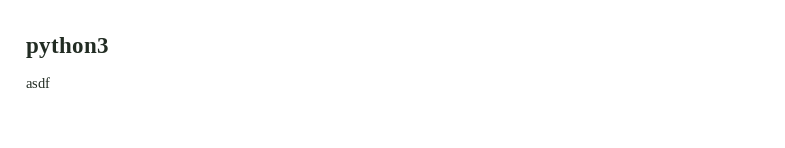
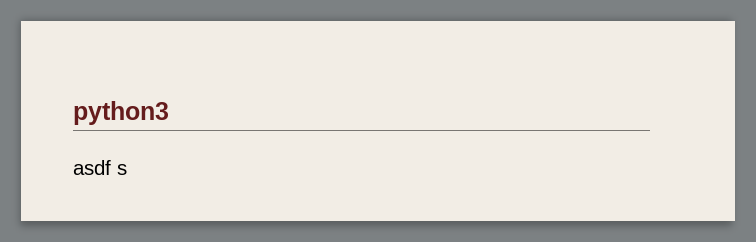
- asdf
+ asdf s

